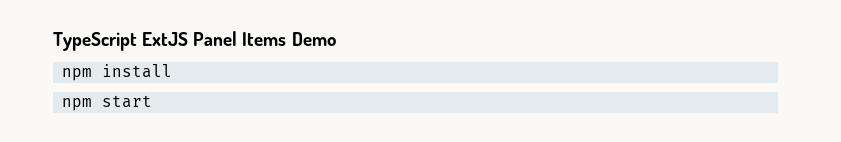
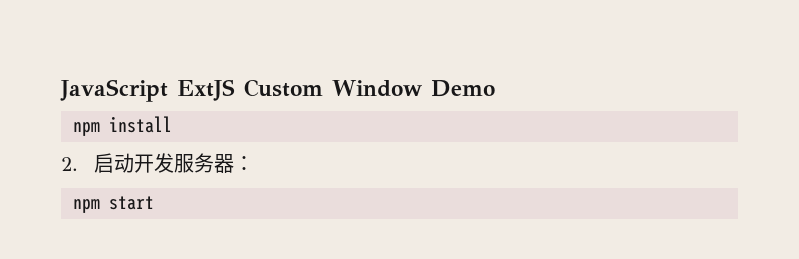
- TypeScript ExtJS Panel Items Demo
+ JavaScript ExtJS Custom Window Demo
+ 2.启动开发服务器：

